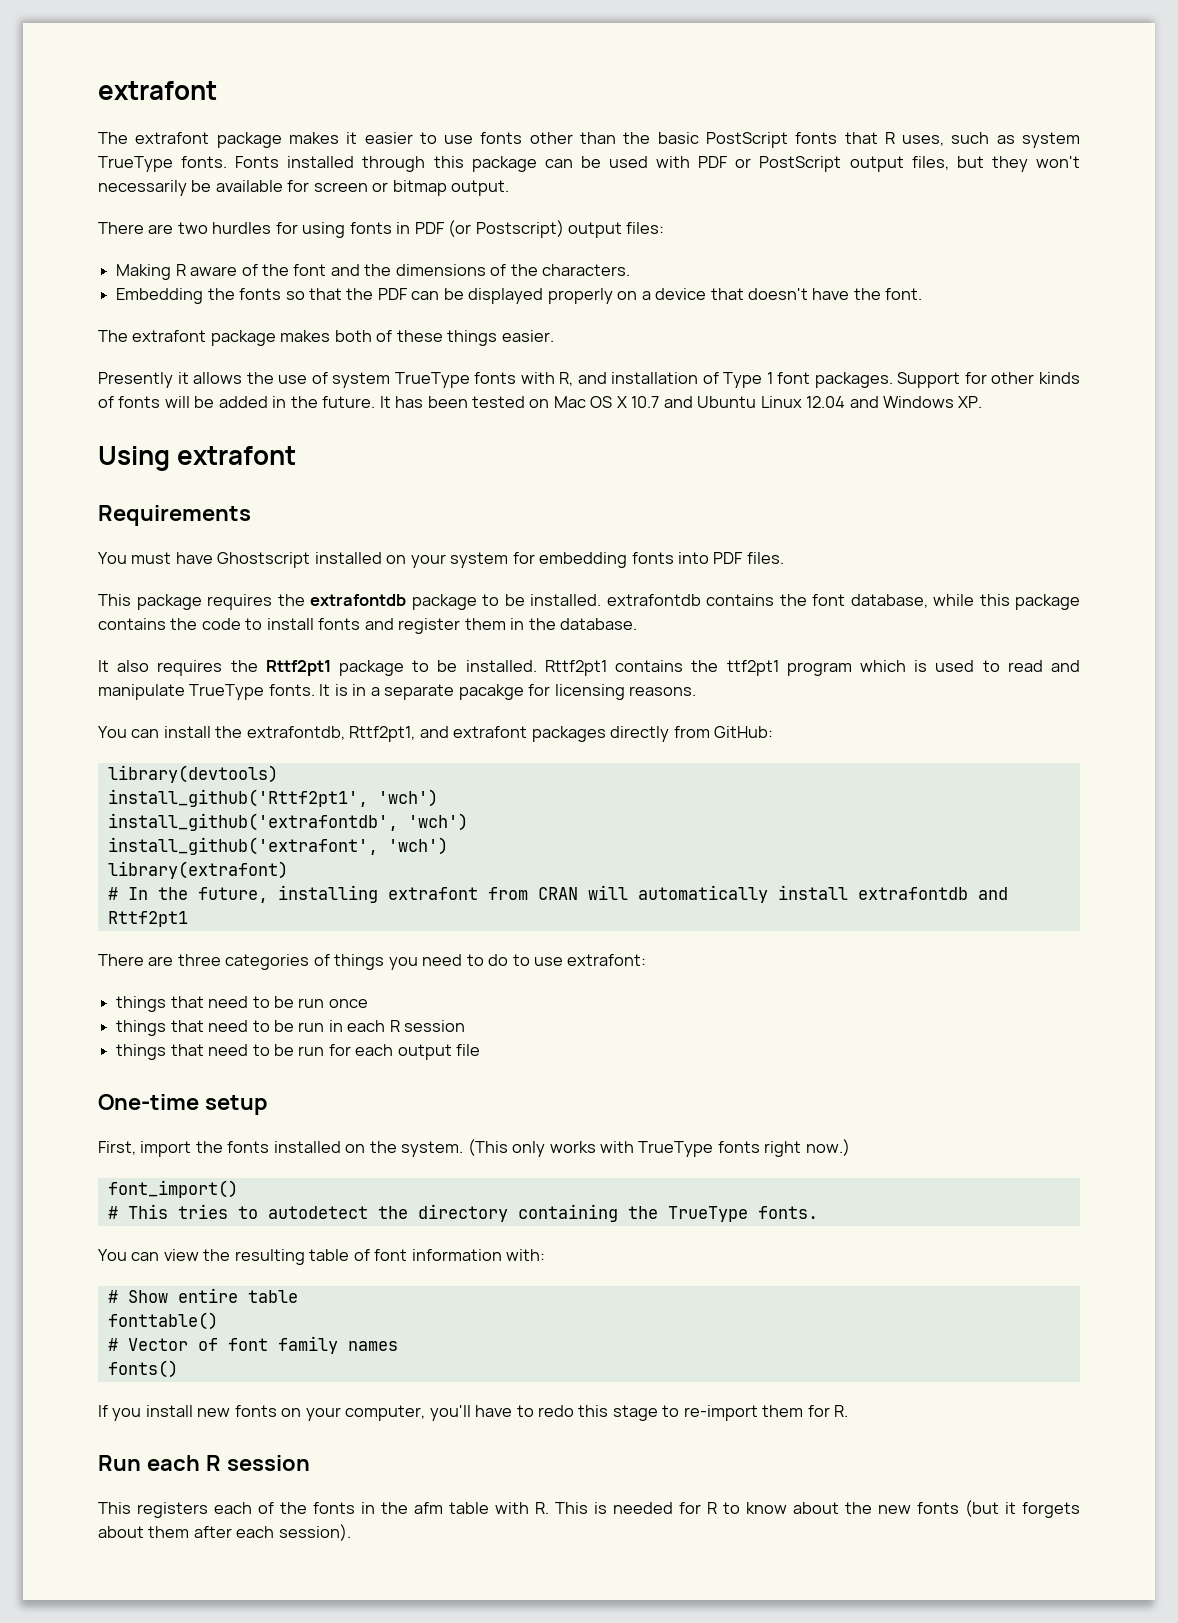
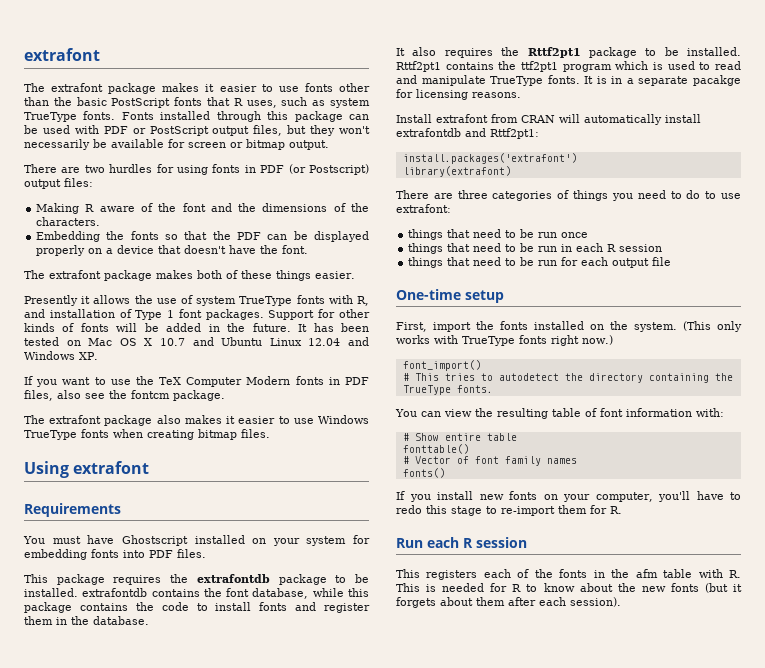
+ If you want to use the TeX Computer Modern fonts in PDF files, also see the fontcm package.
+ The extrafont package also makes it easier to use Windows TrueType fonts when creating bitmap files.
- You can install the extrafontdb, Rttf2pt1, and extrafont packages directly from GitHub:
- library(devtools)
- install_github('Rttf2pt1', 'wch')
- install_github('extrafontdb', 'wch')
- install_github('extrafont', 'wch')
+ Install extrafont from CRAN will automatically install extrafontdb and Rttf2pt1:
+ install.packages('extrafont')
  library(extrafont)
- # In the future, installing extrafont from CRAN will automatically install extrafontdb and Rttf2pt1

